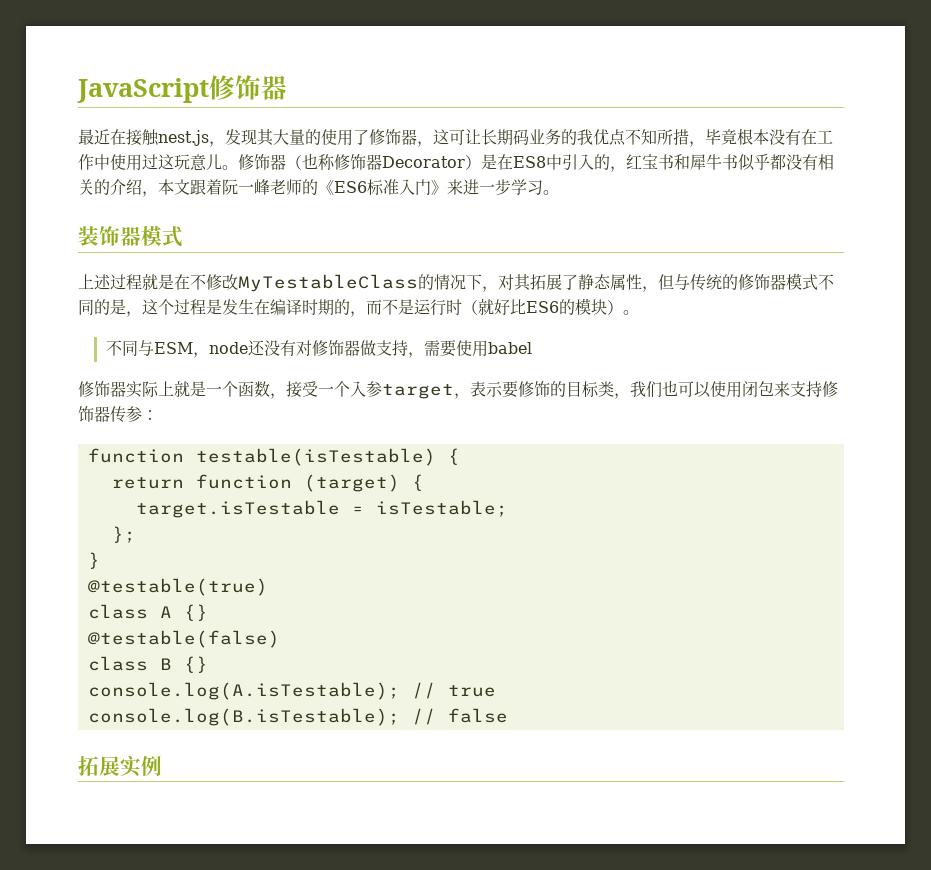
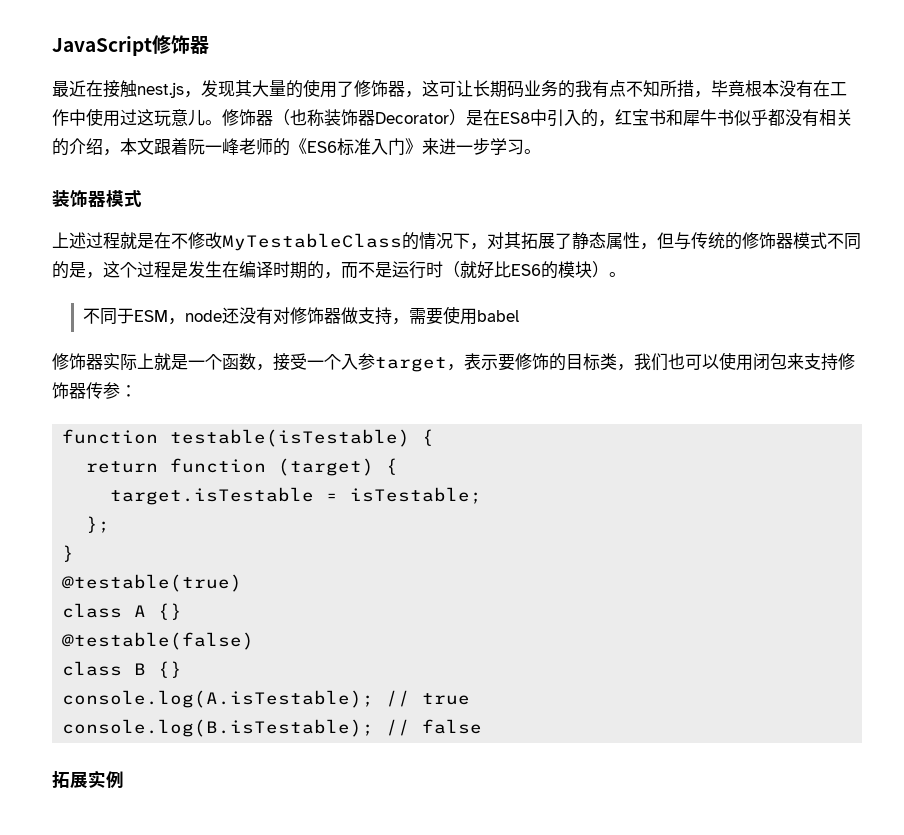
- 最近在接触nest.js，发现其大量的使用了修饰器，这可让长期码业务的我优点不知所措，毕竟根本没有在工作中使用过这玩意儿。
+ 最近在接触nest.js，发现其大量的使用了修饰器，这可让长期码业务的我有点不知所措，毕竟根本没有在工作中使用过这玩意儿。
- 修饰器（也称修饰器Decorator）是在ES8中引入的，红宝书和犀牛书似乎都没有相关的介绍，本文跟着阮一峰老师的《ES6标准入门》来进一步学习。
+ 修饰器（也称装饰器Decorator）是在ES8中引入的，红宝书和犀牛书似乎都没有相关的介绍，本文跟着阮一峰老师的《ES6标准入门》来进一步学习。
- 不同与ESM，node还没有对修饰器做支持，需要使用babel
+ 不同于ESM，node还没有对修饰器做支持，需要使用babel

